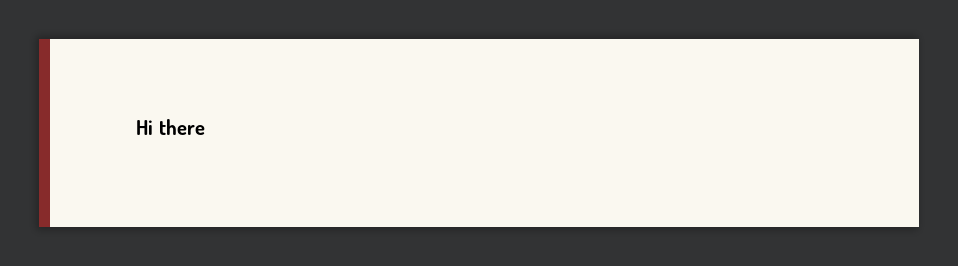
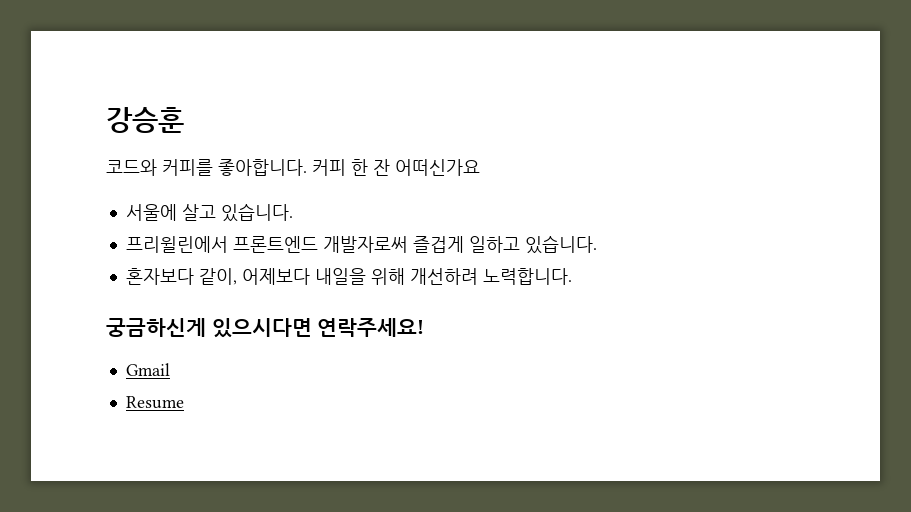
- Hi there
+ 강승훈
+ 코드와 커피를 좋아합니다. 커피 한 잔 어떠신가요
+ 서울에 살고 있습니다.
+ 프리윌린에서 프론트엔드 개발자로써 즐겁게 일하고 있습니다.
+ 혼자보다 같이, 어제보다 내일을 위해 개선하려 노력합니다.
+ 궁금하신게 있으시다면 연락주세요!
+ Gmail
+ Resume

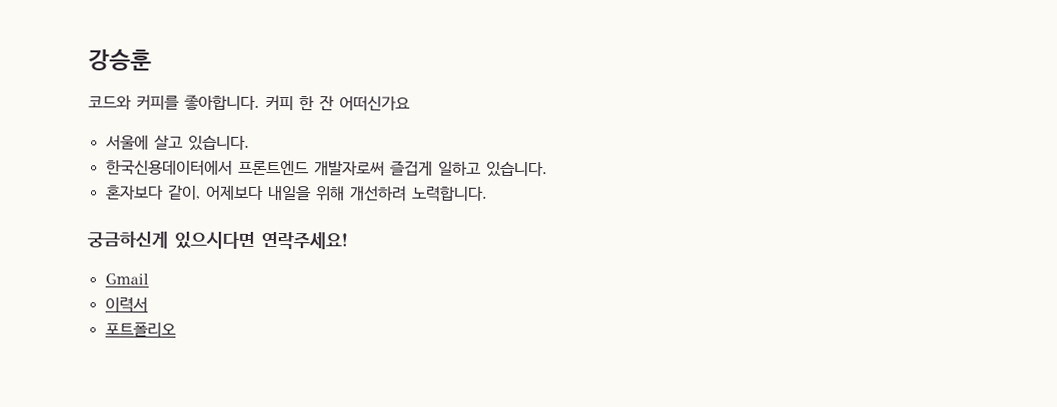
- 프리윌린에서 프론트엔드 개발자로써 즐겁게 일하고 있습니다.
+ 한국신용데이터에서 프론트엔드 개발자로써 즐겁게 일하고 있습니다.
- Resume
+ 이력서
+ 포트폴리오

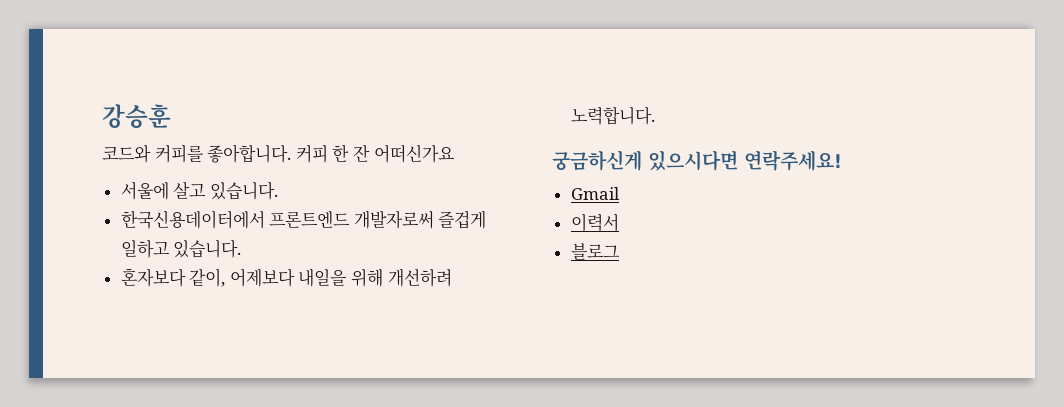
- 포트폴리오
+ 블로그

